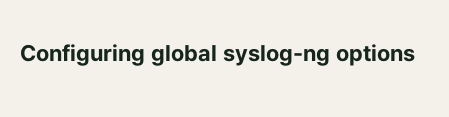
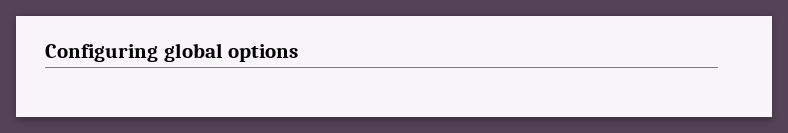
- Configuring global syslog-ng options
+ Configuring global options

